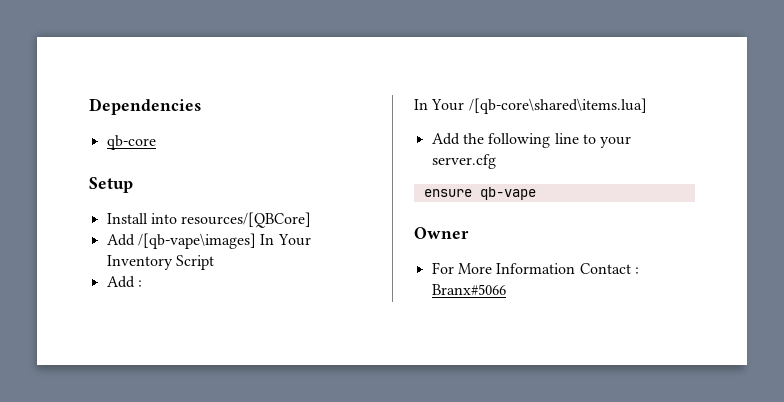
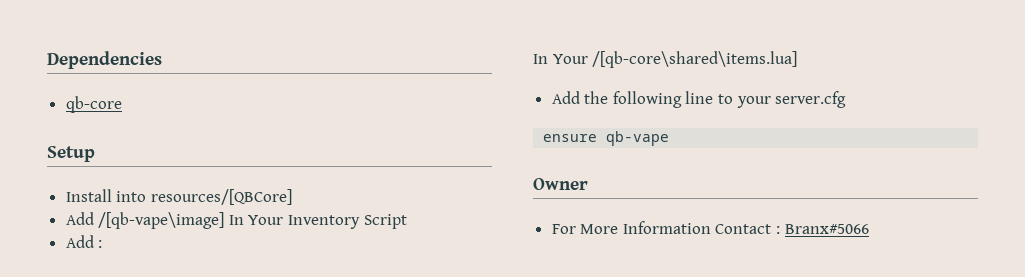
- Add /[qb-vape\images] In Your Inventory Script
+ Add /[qb-vape\image] In Your Inventory Script

